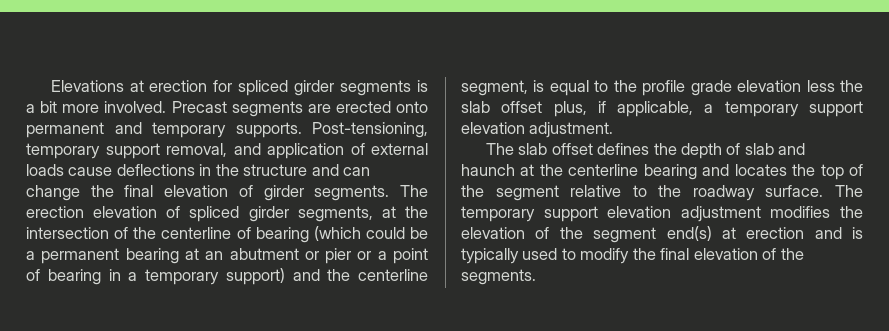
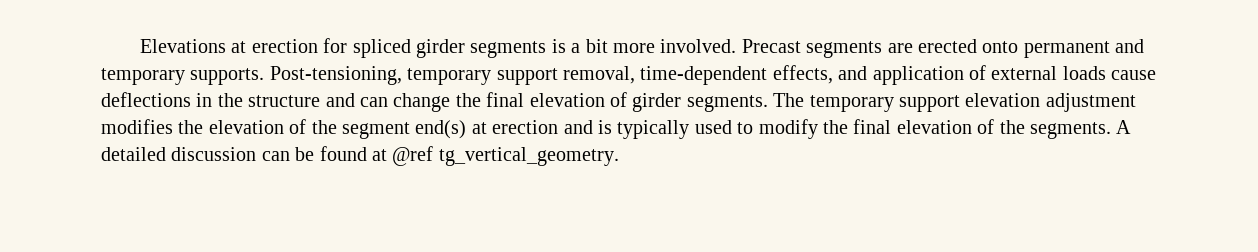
- Post-tensioning, temporary support removal, and application of external loads cause deflections in the structure and can change the final elevation of girder segments.
+ Post-tensioning, temporary support removal, time-dependent effects, and application of external loads cause deflections in the structure and can change the final elevation of girder segments.
- The erection elevation of spliced girder segments, at the intersection of the centerline of bearing (which could be a permanent bearing at an abutment or pier or a point of bearing in a temporary support) and the centerline segment, is equal to the profile grade elevation less the slab offset plus, if applicable, a temporary support elevation adjustment.
- The slab offset defines the depth of slab and haunch at the centerline bearing and locates the top of the segment relative to the roadway surface. The temporary support elevation adjustment modifies the elevation of the segment end(s) at erection and is typically used to modify the final elevation of the segments.
+ The temporary support elevation adjustment modifies the elevation of the segment end(s) at erection and is typically used to modify the final elevation of the segments.
+ A detailed discussion can be found at @ref tg_vertical_geometry.

